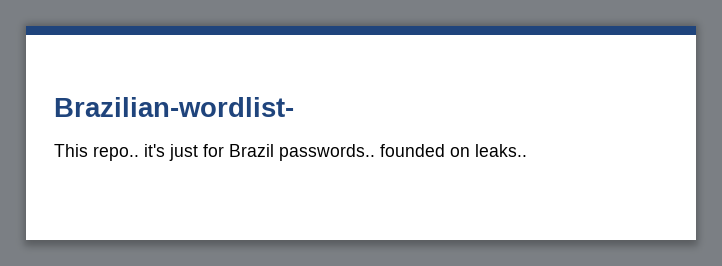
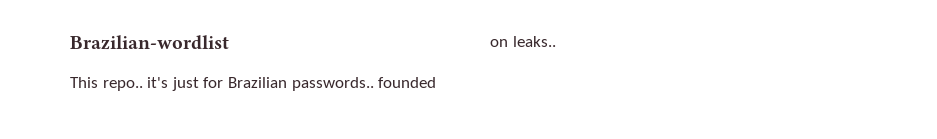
- Brazilian-wordlist-
+ Brazilian-wordlist
- This repo.. it's just for Brazil passwords.. founded on leaks..
+ This repo.. it's just for Brazilian passwords.. founded on leaks..

